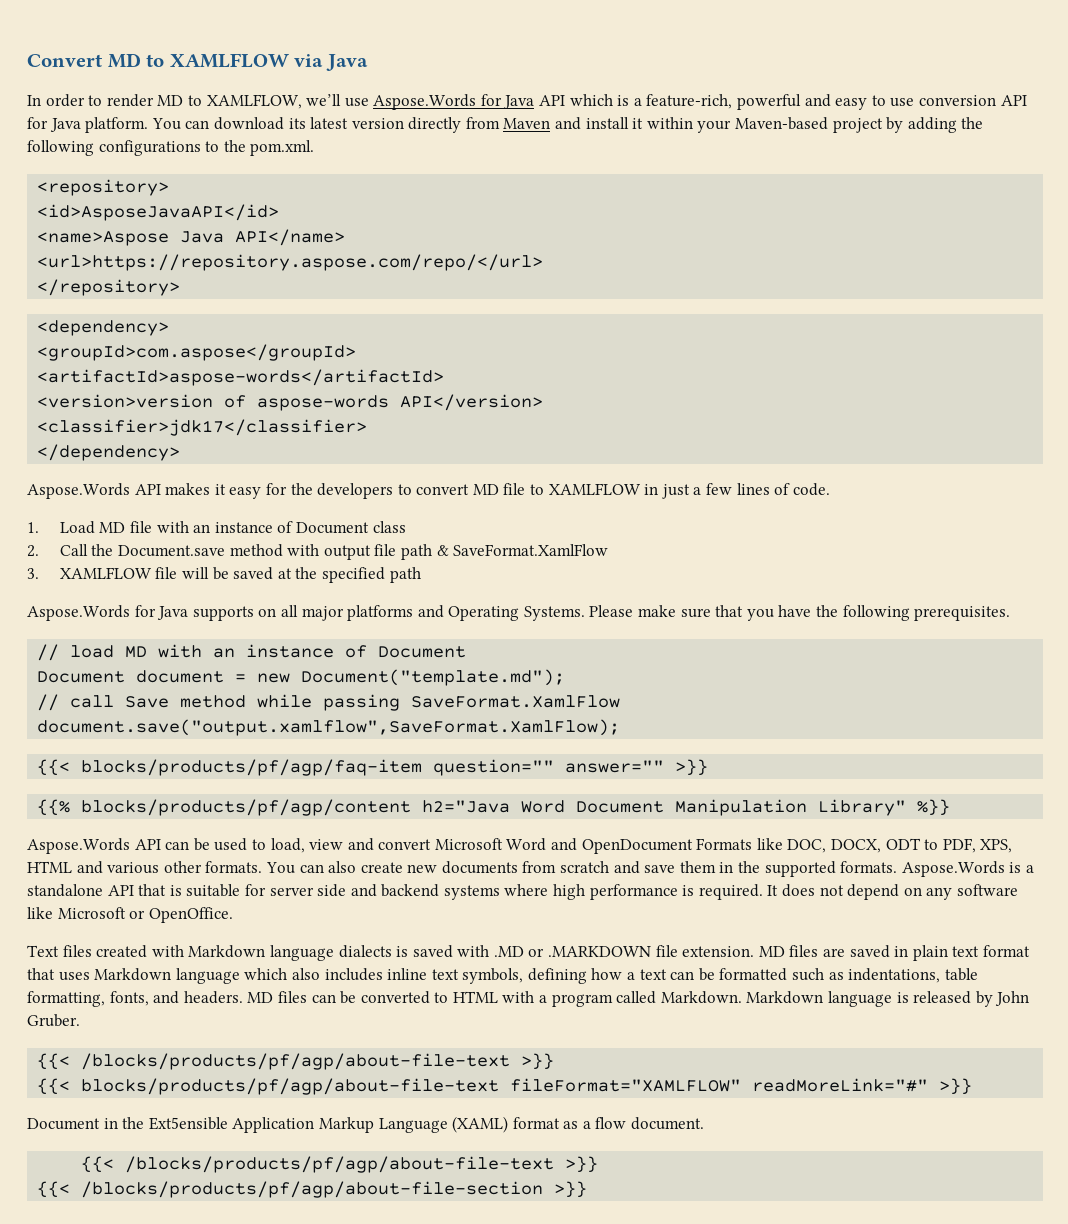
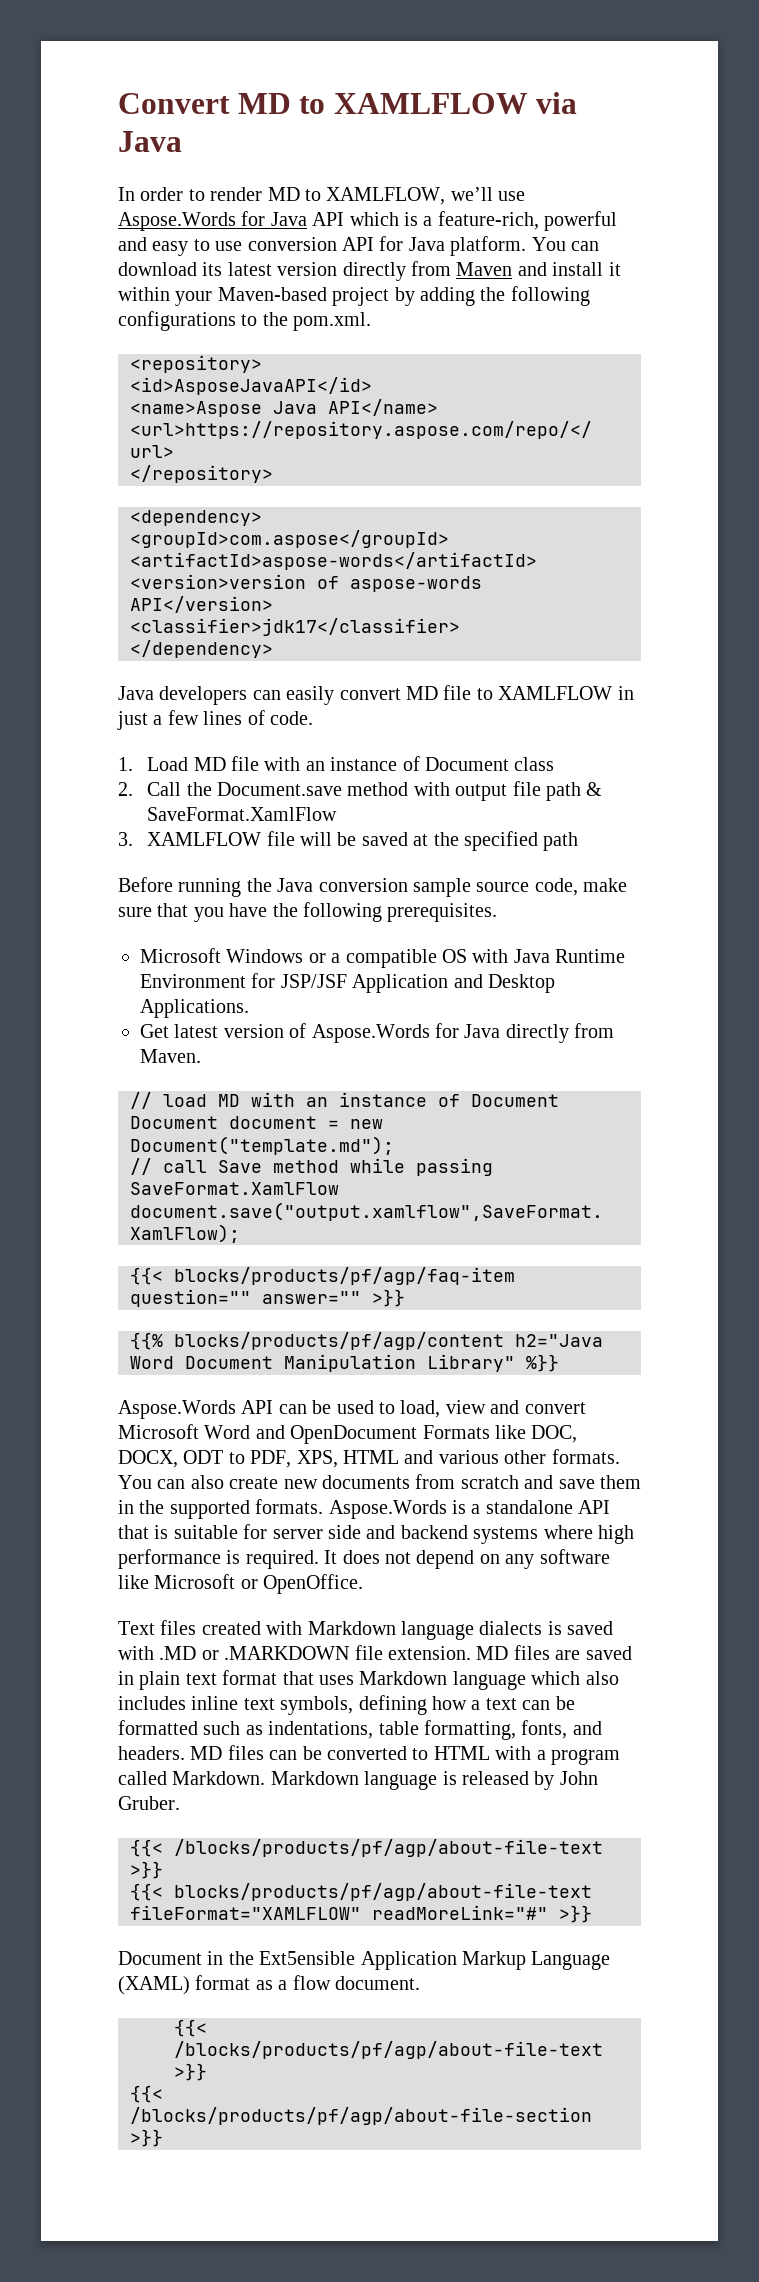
- Aspose.Words API makes it easy for the developers to convert MD file to XAMLFLOW in just a few lines of code.
+ Java developers can easily convert MD file to XAMLFLOW in just a few lines of code.
- Aspose.Words for Java supports on all major platforms and Operating Systems. Please make sure that you have the following prerequisites.
+ Before running the Java conversion sample source code, make sure that you have the following prerequisites.
+ Microsoft Windows or a compatible OS with Java Runtime Environment for JSP/JSF Application and Desktop Applications.
+ Get latest version of Aspose.Words for Java directly from Maven.

